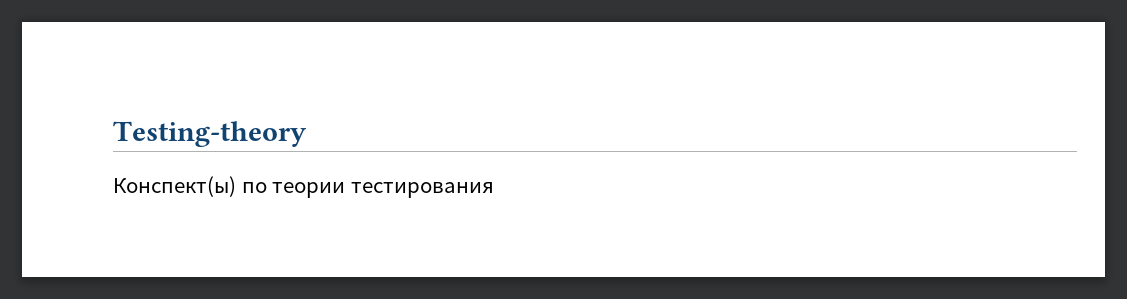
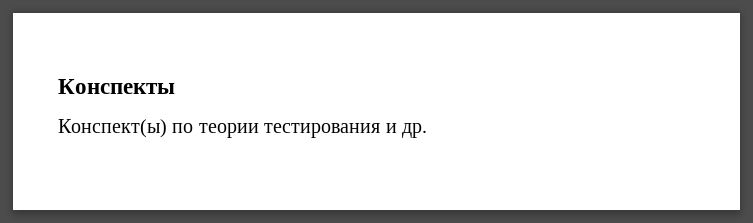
- Testing-theory
+ Конспекты
- Конспект(ы) по теории тестирования
+ Конспект(ы) по теории тестирования и др.

